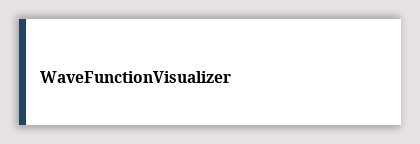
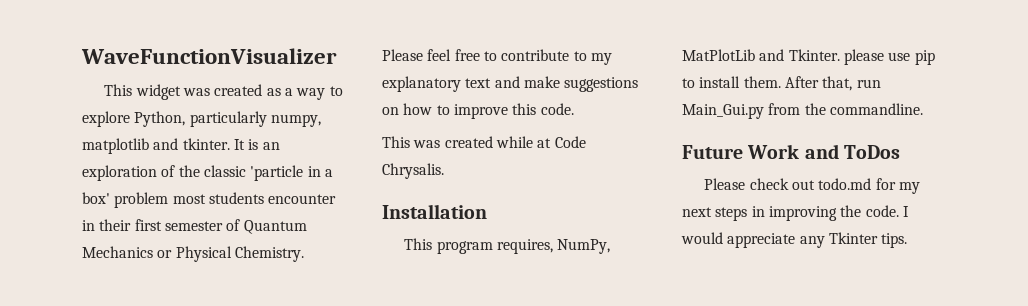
+ This widget was created as a way to explore Python, particularly numpy, matplotlib and tkinter. It is an exploration of the classic 'particle in a box' problem most students encounter in their first semester of Quantum Mechanics or Physical Chemistry. Please feel free to contribute to my explanatory text and make suggestions on how to improve this code.
+ This was created while at Code Chrysalis.
+ Installation
+ This program requires, NumPy, MatPlotLib and Tkinter. please use pip to install them. After that, run Main_Gui.py from the commandline.
+ Future Work and ToDos
+ Please check out todo.md for my next steps in improving the code. I would appreciate any Tkinter tips.

